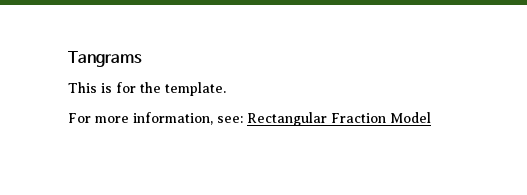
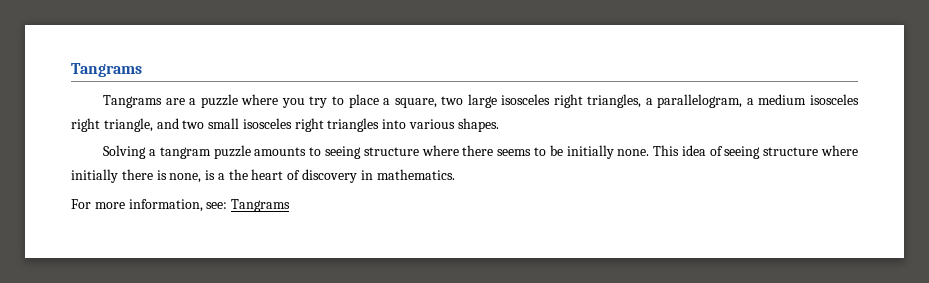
- This is for the template.
+ Tangrams are a puzzle where you try to place a square, two large isosceles right triangles, a parallelogram, a medium isosceles right triangle, and two small isosceles right triangles into various shapes.
+ Solving a tangram puzzle amounts to seeing structure where there seems to be initially none. This idea of seeing structure where initially there is none, is a the heart of discovery in mathematics.
- For more information, see: Rectangular Fraction Model
+ For more information, see: Tangrams

